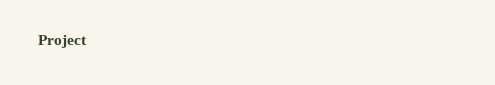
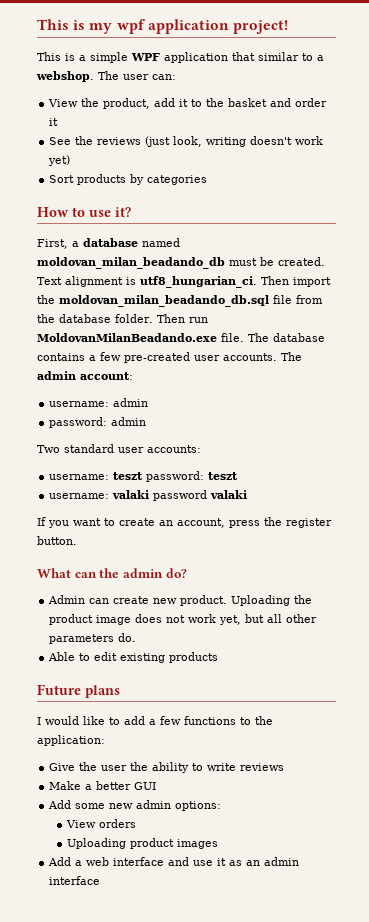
- Project
+ This is my wpf application project!
+ This is a simple WPF application that similar to a webshop. The user can:
+ View the product, add it to the basket and order it
+ See the reviews (just look, writing doesn't work yet)
+ Sort products by categories
+ How to use it?
+ First, a database named moldovan_milan_beadando_db must be created. Text alignment is utf8_hungarian_ci. Then import the moldovan_milan_beadando_db.sql file from the database folder. Then run MoldovanMilanBeadando.exe file. The database contains a few pre-created user accounts. The admin account:
+ username: admin
+ password: admin
+ Two standard user accounts:
+ username: teszt password: teszt
+ username: valaki password valaki
+ If you want to create an account, press the register button.
+ What can the admin do?
+ Admin can create new product. Uploading the product image does not work yet, but all other parameters do.
+ Able to edit existing products
+ Future plans
+ I would like to add a few functions to the application:
+ Give the user the ability to write reviews
+ Make a better GUI
+ Add some new admin options:
+ View orders
+ Uploading product images
+ Add a web interface and use it as an admin interface

